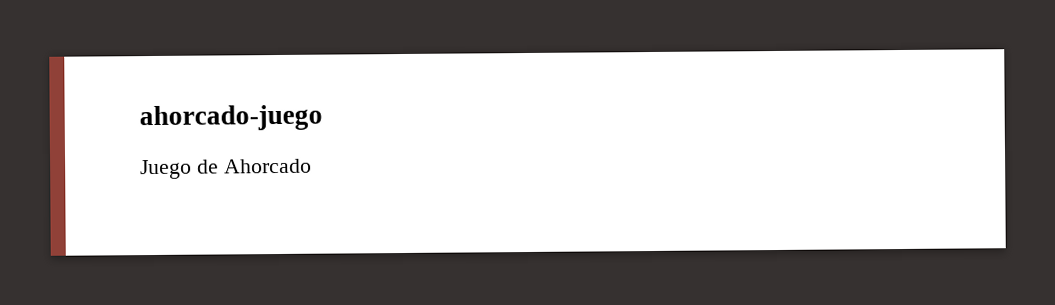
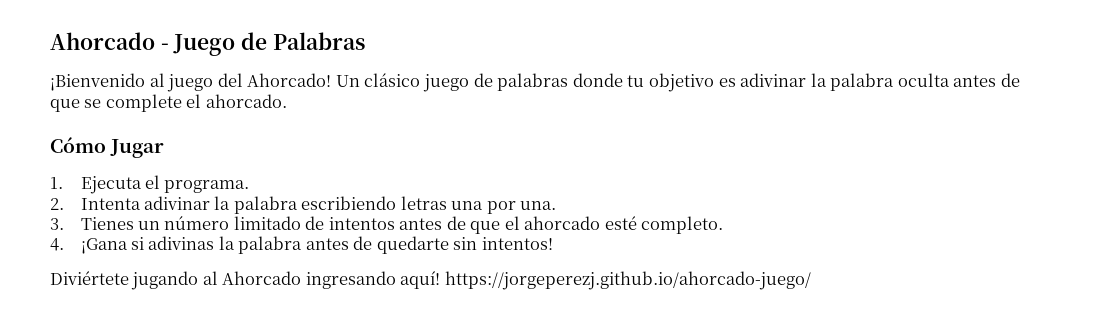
- ahorcado-juego
- Juego de Ahorcado
+ Ahorcado - Juego de Palabras
+ ¡Bienvenido al juego del Ahorcado! Un clásico juego de palabras donde tu objetivo es adivinar la palabra oculta antes de que se complete el ahorcado.
+ Cómo Jugar
+ 1. Ejecuta el programa.
+ 2. Intenta adivinar la palabra escribiendo letras una por una.
+ 3. Tienes un número limitado de intentos antes de que el ahorcado esté completo.
+ 4. ¡Gana si adivinas la palabra antes de quedarte sin intentos!
+ Diviértete jugando al Ahorcado ingresando aquí! https://jorgeperezj.github.io/ahorcado-juego/

